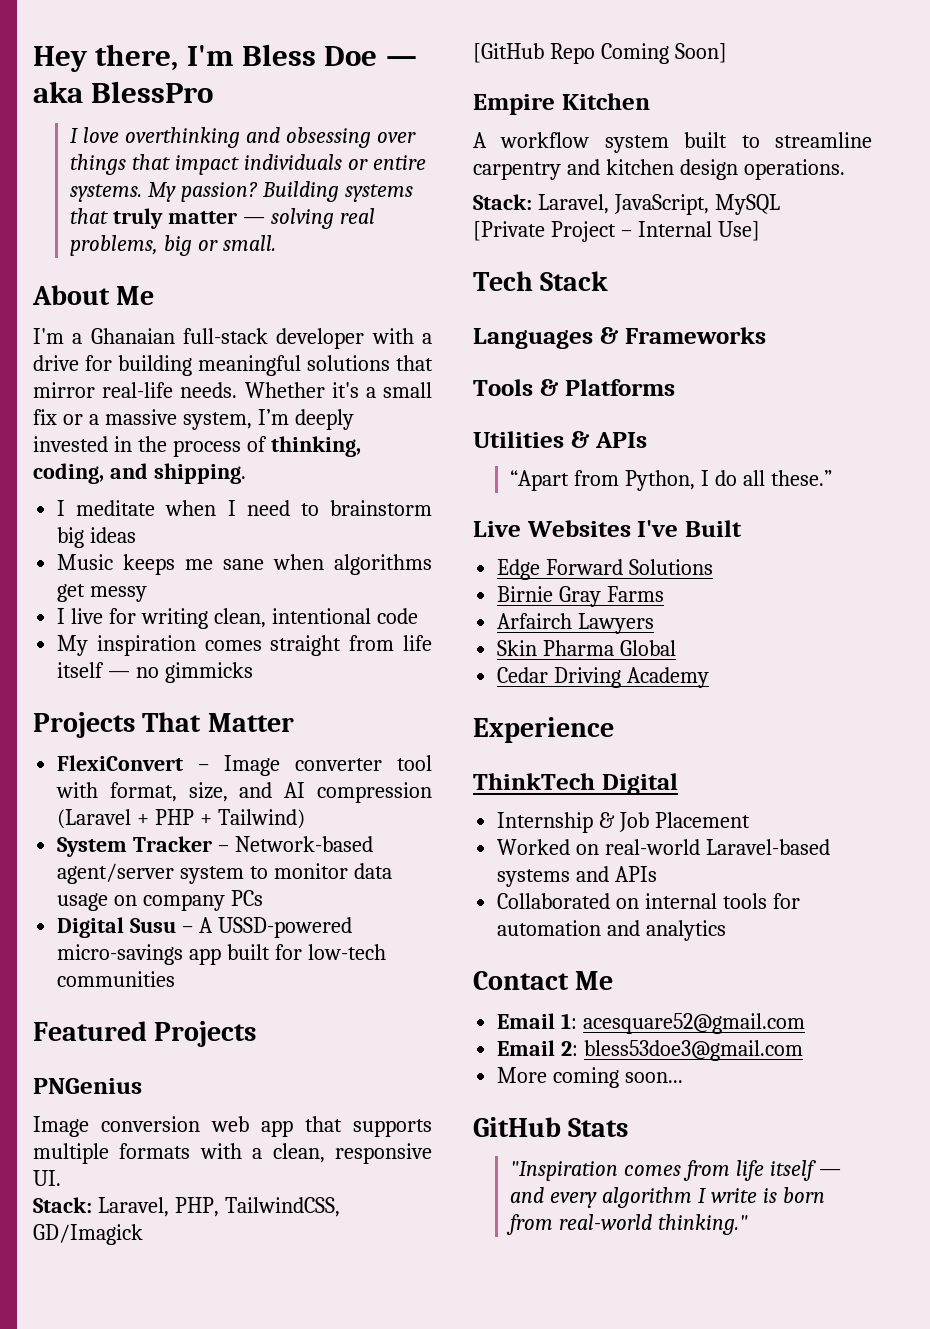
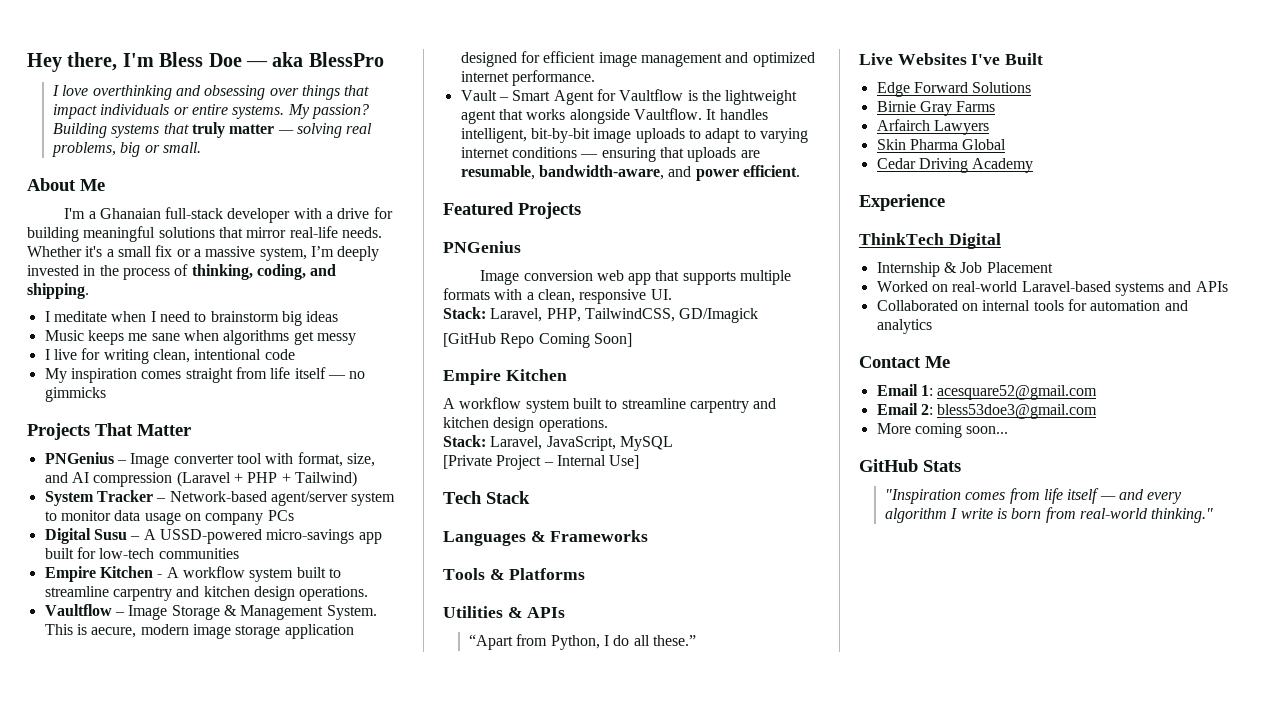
- FlexiConvert – Image converter tool with format, size, and AI compression (Laravel + PHP + Tailwind)
+ PNGenius – Image converter tool with format, size, and AI compression (Laravel + PHP + Tailwind)
+ Empire Kitchen - A workflow system built to streamline carpentry and kitchen design operations.
+ Vaultflow – Image Storage & Management System. This is aecure, modern image storage application designed for efficient image management and optimized internet performance.
+ Vault – Smart Agent for Vaultflow is the lightweight agent that works alongside Vaultflow. It handles intelligent, bit-by-bit image uploads to adapt to varying internet conditions — ensuring that uploads are resumable, bandwidth-aware, and power efficient.

